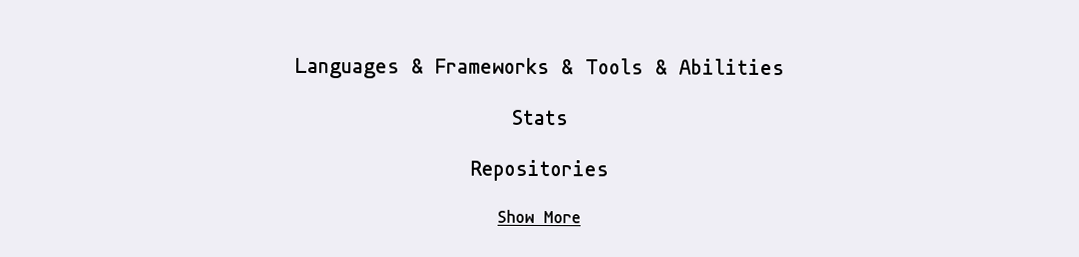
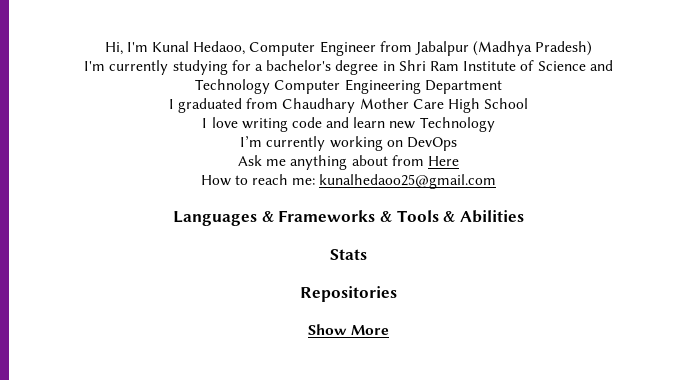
+ Hi, I'm Kunal Hedaoo, Computer Engineer from Jabalpur (Madhya Pradesh)
+ I'm currently studying for a bachelor's degree in Shri Ram Institute of Science and Technology Computer Engineering Department
+ I graduated from Chaudhary Mother Care High School
+ I love writing code and learn new Technology
+ I’m currently working on DevOps
+ Ask me anything about from Here
+ How to reach me: kunalhedaoo25@gmail.com

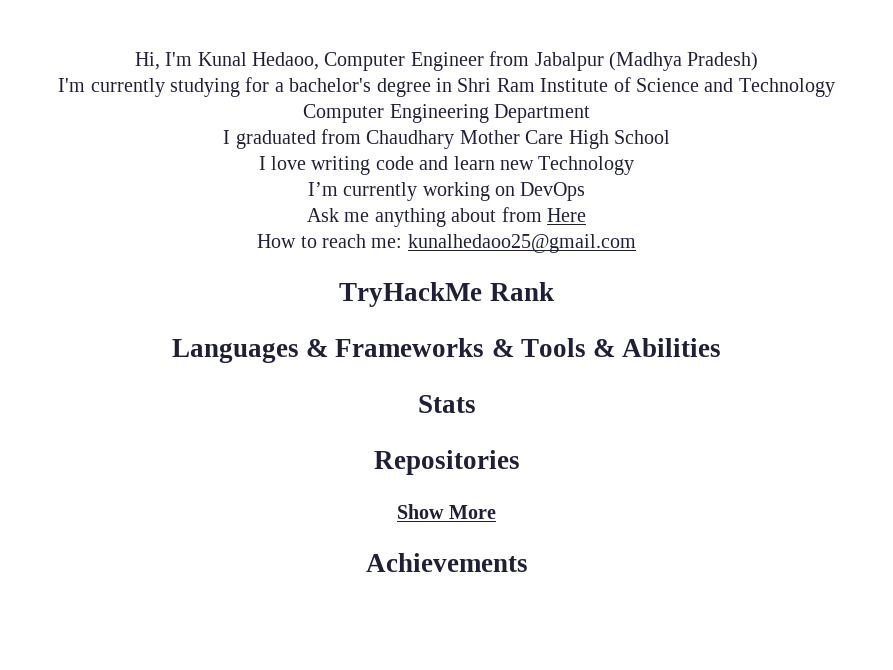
+ TryHackMe Rank
+ Achievements

